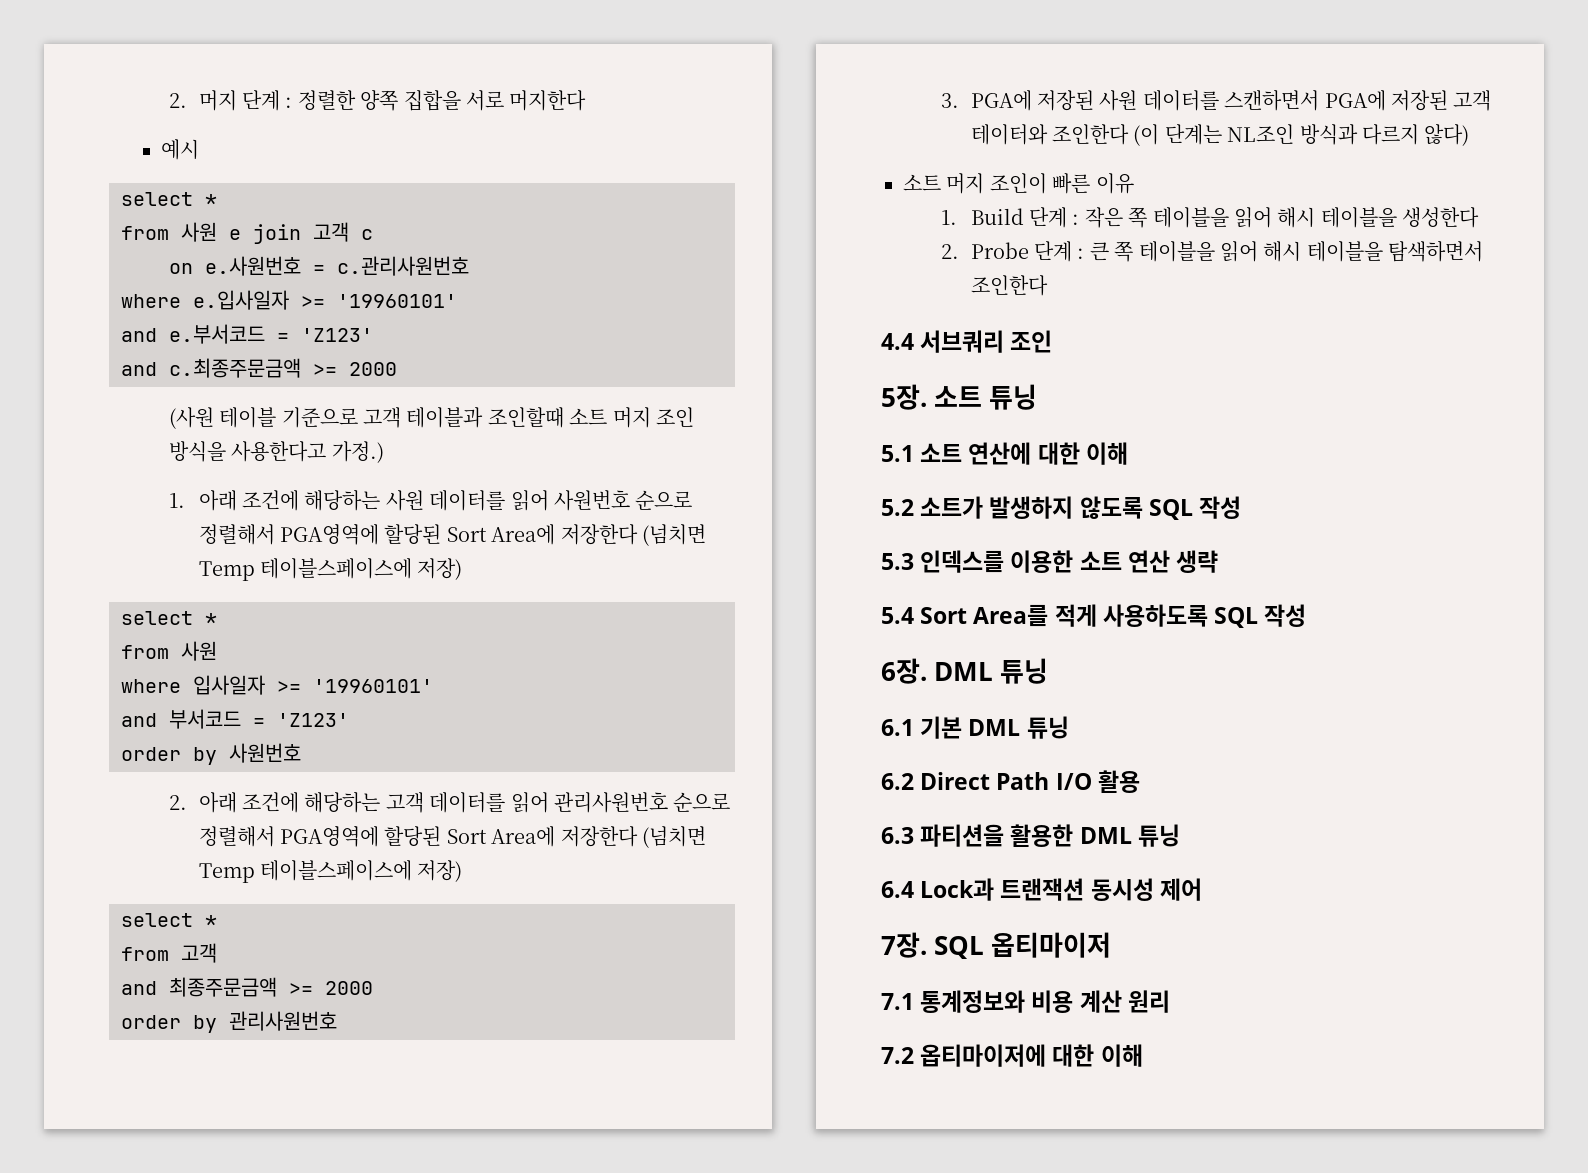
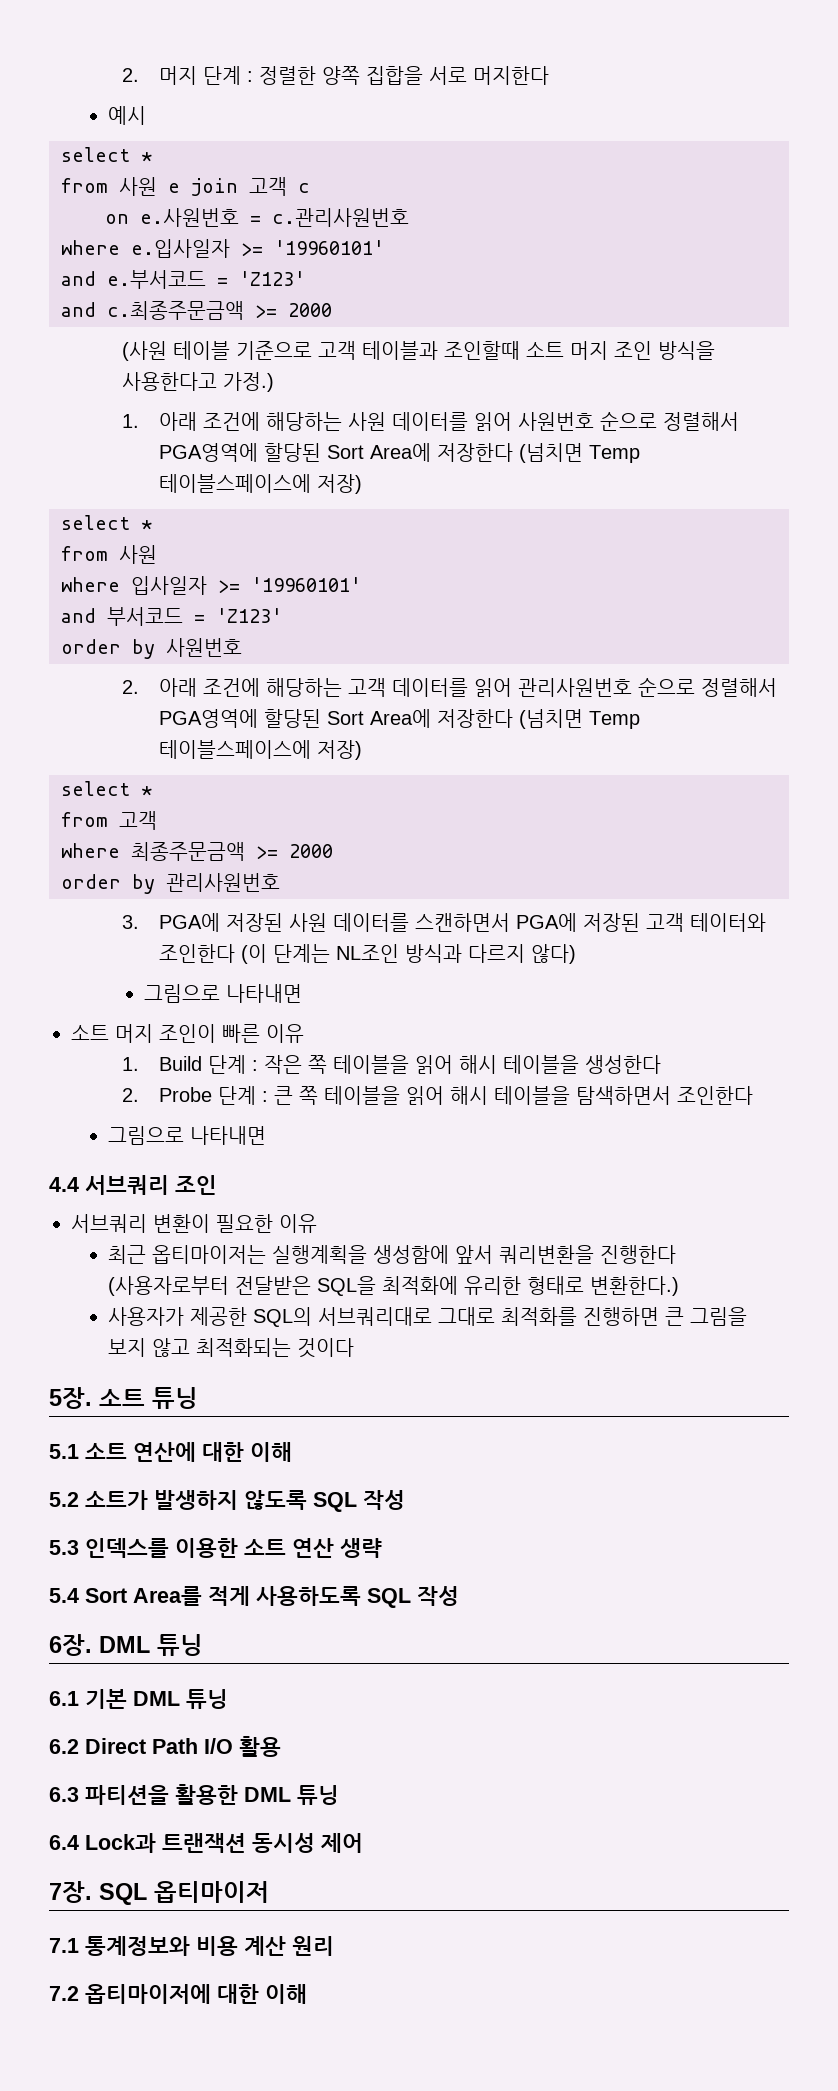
- and 최종주문금액 >= 2000
+ where 최종주문금액 >= 2000
  3. PGA에 저장된 사원 데이터를 스캔하면서 PGA에 저장된 고객 테이터와 조인한다 (이 단계는 NL조인 방식과 다르지 않다)
+ 그림으로 나타내면
  2. Probe 단계 : 큰 쪽 테이블을 읽어 해시 테이블을 탐색하면서 조인한다
+ 그림으로 나타내면
+ 서브쿼리 변환이 필요한 이유
+ 최근 옵티마이저는 실행계획을 생성함에 앞서 쿼리변환을 진행한다 (사용자로부터 전달받은 SQL을 최적화에 유리한 형태로 변환한다.)
+ 사용자가 제공한 SQL의 서브쿼리대로 그대로 최적화를 진행하면 큰 그림을 보지 않고 최적화되는 것이다

